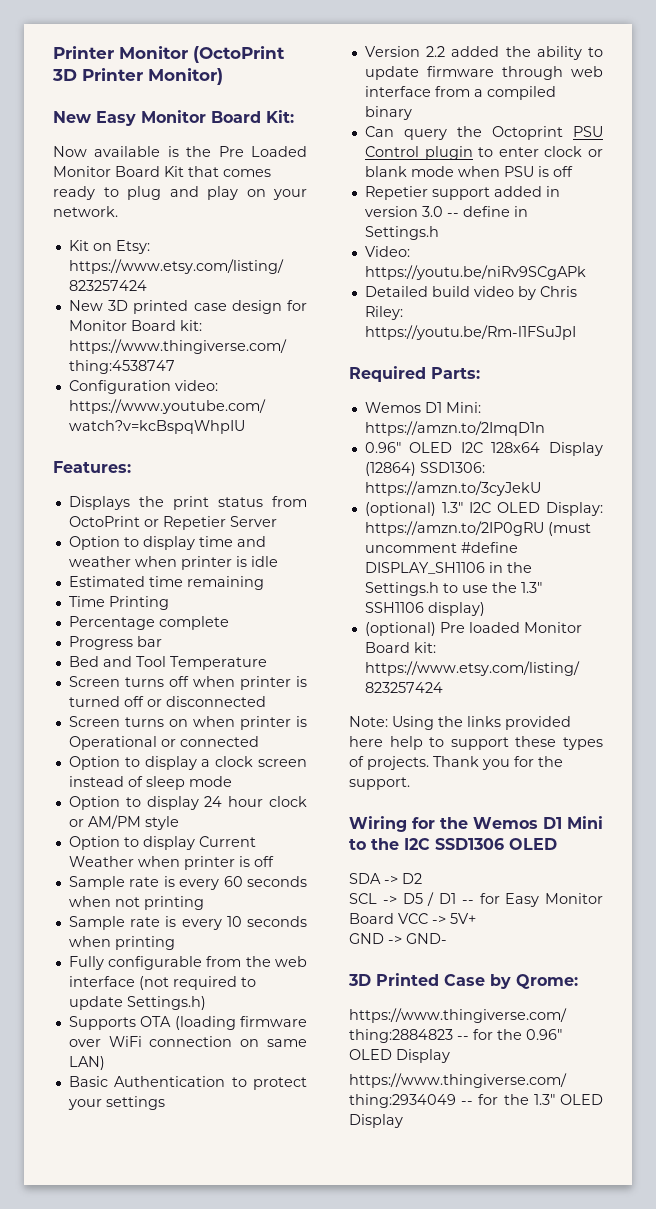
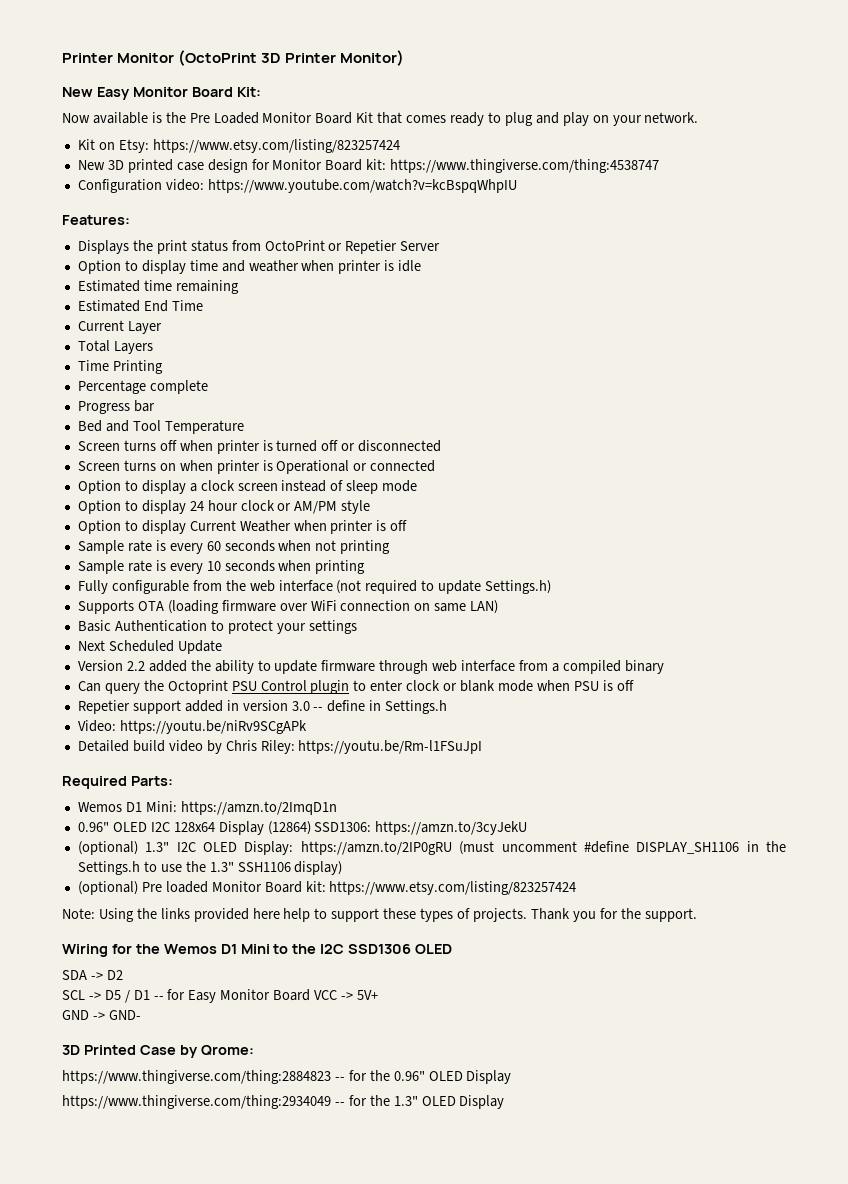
+ Estimated End Time
+ Current Layer
+ Total Layers
+ Next Scheduled Update

